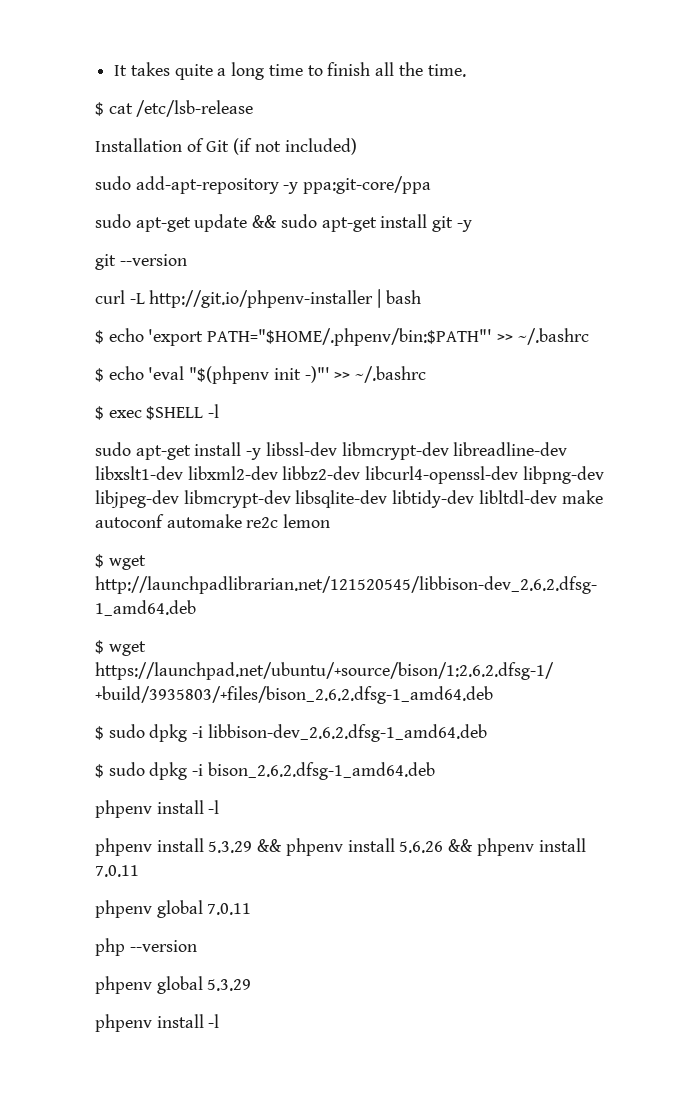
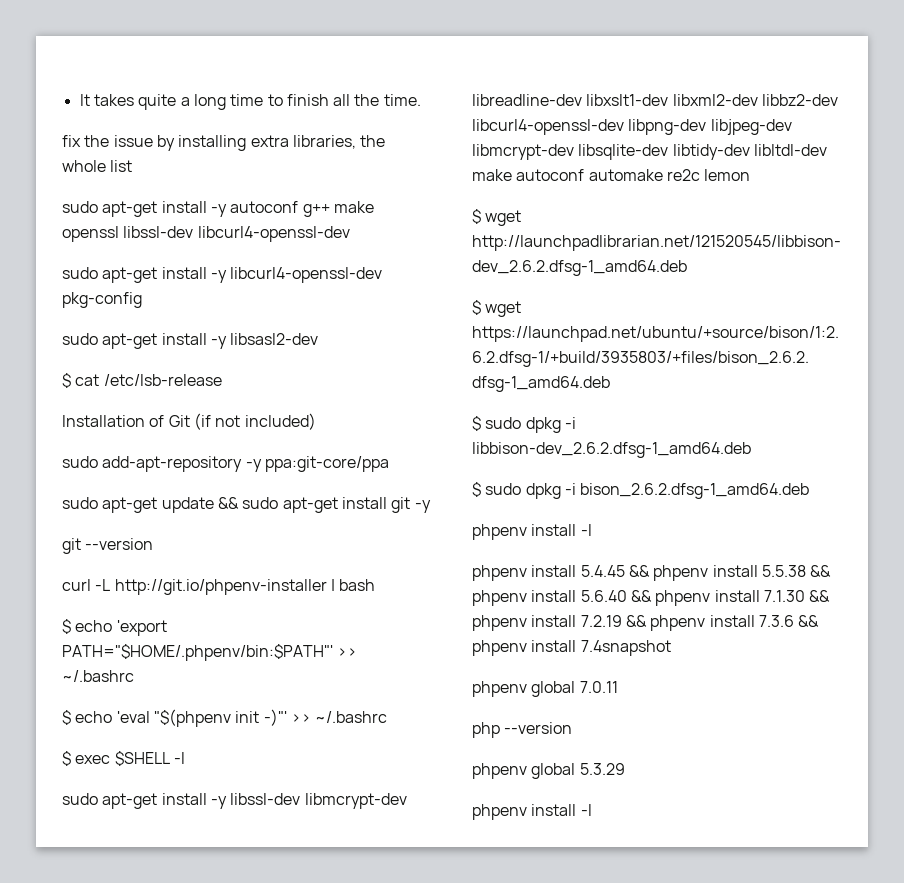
+ fix the issue by installing extra libraries, the whole list
+ sudo apt-get install -y autoconf g++ make openssl libssl-dev libcurl4-openssl-dev
+ sudo apt-get install -y libcurl4-openssl-dev pkg-config
+ sudo apt-get install -y libsasl2-dev
- phpenv install 5.3.29 && phpenv install 5.6.26 && phpenv install 7.0.11
+ phpenv install 5.4.45 && phpenv install 5.5.38 && phpenv install 5.6.40 && phpenv install 7.1.30 && phpenv install 7.2.19 && phpenv install 7.3.6 && phpenv install 7.4snapshot

